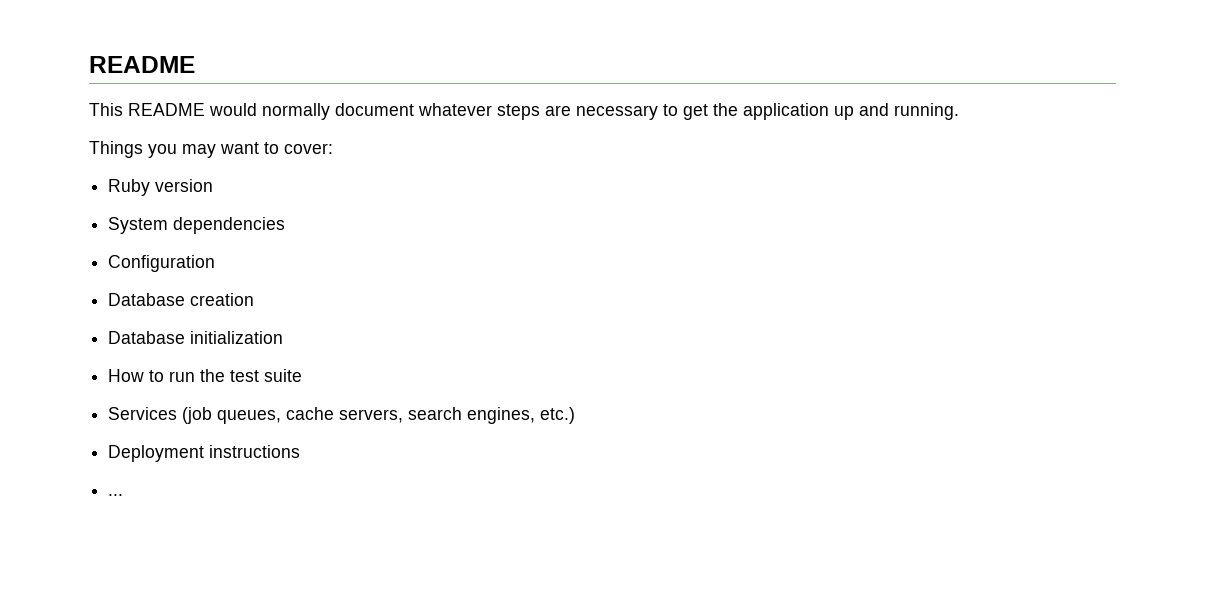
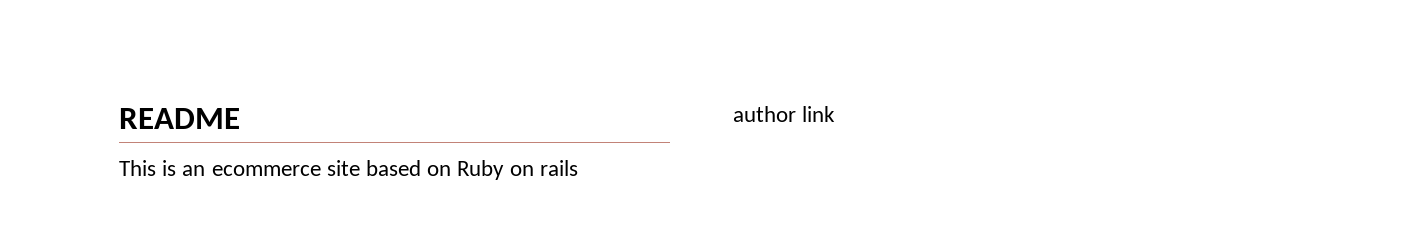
- This README would normally document whatever steps are necessary to get the application up and running.
- Things you may want to cover:
- Ruby version
- System dependencies
- Configuration
- Database creation
- Database initialization
- How to run the test suite
- Services (job queues, cache servers, search engines, etc.)
- Deployment instructions
- ...
+ This is an ecommerce site based on Ruby on rails
+ author link

